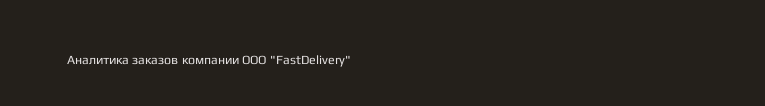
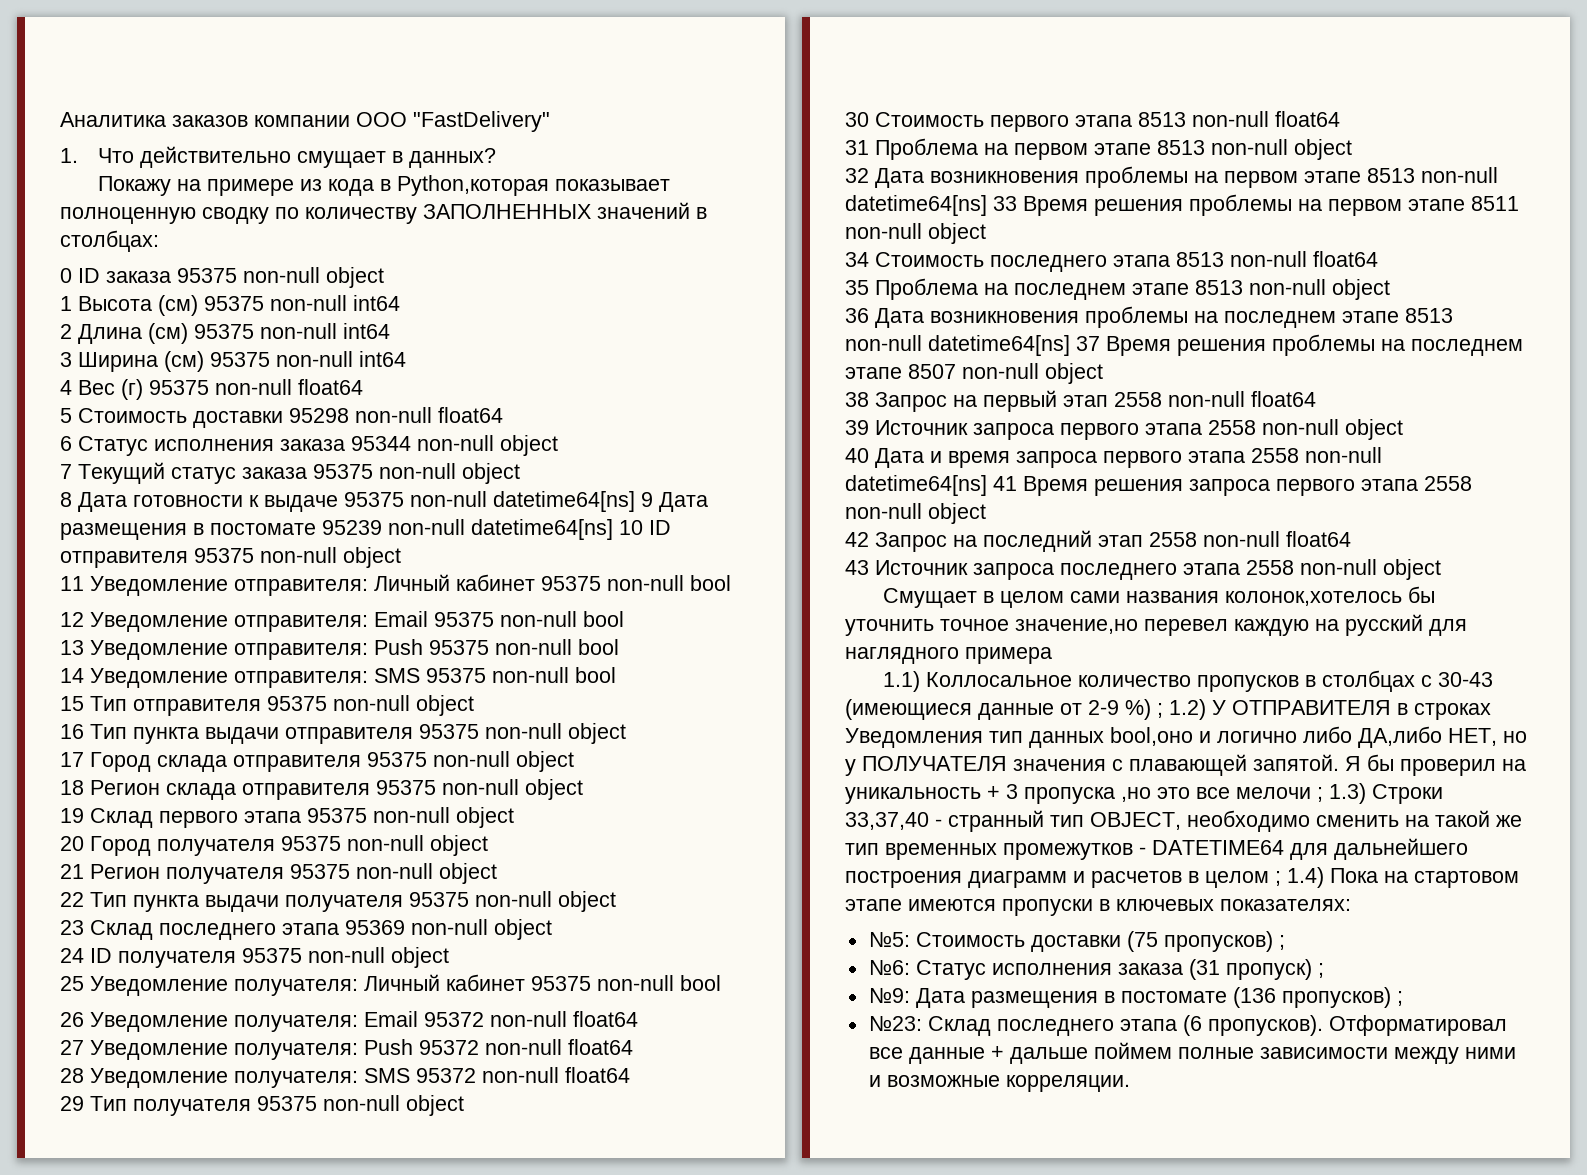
+ 1. Что действительно смущает в данных?
+ Покажу на примере из кода в Python,которая показывает полноценную сводку по количеству ЗАПОЛНЕННЫХ значений в столбцах:
+ 0 ID заказа 95375 non-null object
+ 1 Высота (см) 95375 non-null int64
+ 2 Длина (см) 95375 non-null int64
+ 3 Ширина (см) 95375 non-null int64
+ 4 Вес (г) 95375 non-null float64
+ 5 Стоимость доставки 95298 non-null float64
+ 6 Статус исполнения заказа 95344 non-null object
+ 7 Текущий статус заказа 95375 non-null object
+ 8 Дата готовности к выдаче 95375 non-null datetime64[ns] 9 Дата размещения в постомате 95239 non-null datetime64[ns] 10 ID отправителя 95375 non-null object
+ 11 Уведомление отправителя: Личный кабинет 95375 non-null bool
+ 12 Уведомление отправителя: Email 95375 non-null bool
+ 13 Уведомление отправителя: Push 95375 non-null bool
+ 14 Уведомление отправителя: SMS 95375 non-null bool
+ 15 Тип отправителя 95375 non-null object
+ 16 Тип пункта выдачи отправителя 95375 non-null object
+ 17 Город склада отправителя 95375 non-null object
+ 18 Регион склада отправителя 95375 non-null object
+ 19 Склад первого этапа 95375 non-null object
+ 20 Город получателя 95375 non-null object
+ 21 Регион получателя 95375 non-null object
+ 22 Тип пункта выдачи получателя 95375 non-null object
+ 23 Склад последнего этапа 95369 non-null object
+ 24 ID получателя 95375 non-null object
+ 25 Уведомление получателя: Личный кабинет 95375 non-null bool
+ 26 Уведомление получателя: Email 95372 non-null float64
+ 27 Уведомление получателя: Push 95372 non-null float64
+ 28 Уведомление получателя: SMS 95372 non-null float64
+ 29 Тип получателя 95375 non-null object
+ 30 Стоимость первого этапа 8513 non-null float64
+ 31 Проблема на первом этапе 8513 non-null object
+ 32 Дата возникновения проблемы на первом этапе 8513 non-null datetime64[ns] 33 Время решения проблемы на первом этапе 8511 non-null object
+ 34 Стоимость последнего этапа 8513 non-null float64
+ 35 Проблема на последнем этапе 8513 non-null object
+ 36 Дата возникновения проблемы на последнем этапе 8513 non-null datetime64[ns] 37 Время решения проблемы на последнем этапе 8507 non-null object
+ 38 Запрос на первый этап 2558 non-null float64
+ 39 Источник запроса первого этапа 2558 non-null object
+ 40 Дата и время запроса первого этапа 2558 non-null datetime64[ns] 41 Время решения запроса первого этапа 2558 non-null object
+ 42 Запрос на последний этап 2558 non-null float64
+ 43 Источник запроса последнего этапа 2558 non-null object
+ Смущает в целом сами названия колонок,хотелось бы уточнить точное значение,но перевел каждую на русский для наглядного примера
+ 1.1) Коллосальное количество пропусков в столбцах с 30-43 (имеющиеся данные от 2-9 %) ; 1.2) У ОТПРАВИТЕЛЯ в строках Уведомления тип данных bool,оно и логично либо ДА,либо НЕТ, но у ПОЛУЧАТЕЛЯ значения с плавающей запятой. Я бы проверил на уникальность + 3 пропуска ,но это все мелочи ; 1.3) Строки 33,37,40 - странный тип OBJECT, необходимо сменить на такой же тип временных промежутков - DATETIME64 для дальнейшего построения диаграмм и расчетов в целом ; 1.4) Пока на стартовом этапе имеются пропуски в ключевых показателях:
+ №5: Стоимость доставки (75 пропусков) ;
+ №6: Статус исполнения заказа (31 пропуск) ;
+ №9: Дата размещения в постомате (136 пропусков) ;
+ №23: Склад последнего этапа (6 пропусков). Отформатировал все данные + дальше поймем полные зависимости между ними и возможные корреляции.

